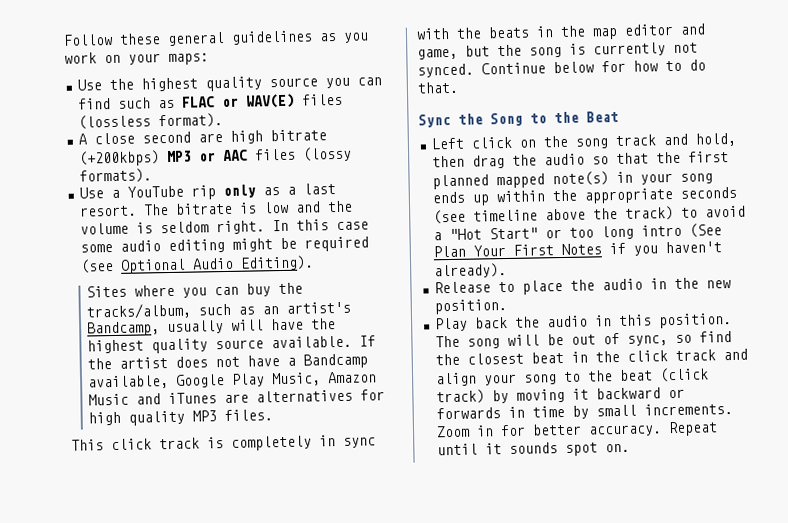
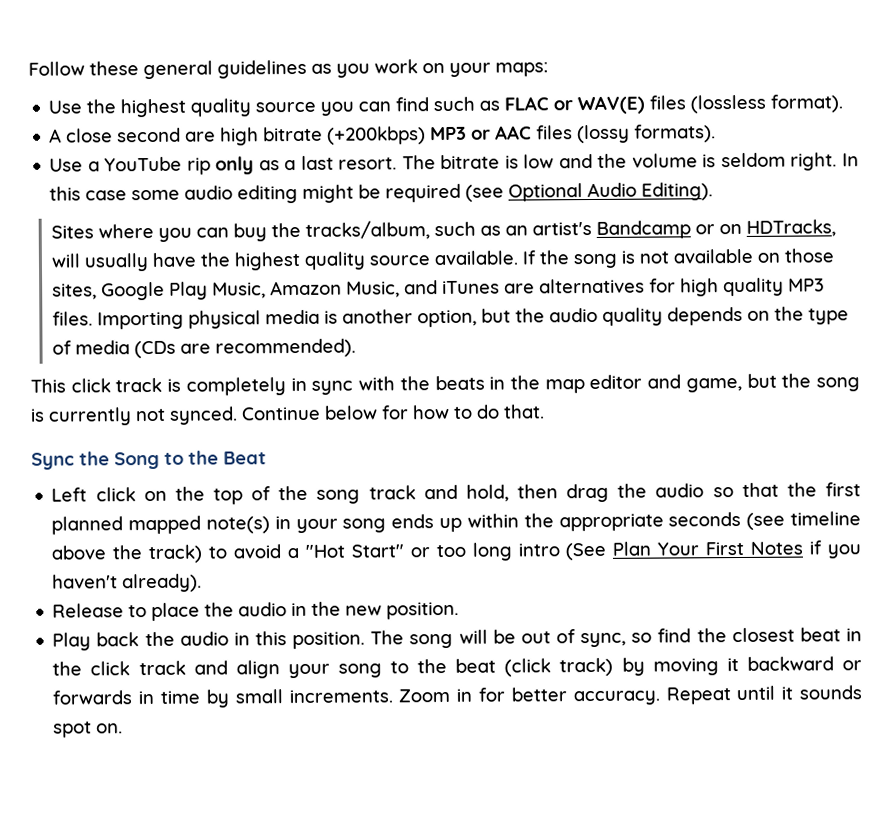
- Sites where you can buy the tracks/album, such as an artist's Bandcamp, usually will have the highest quality source available.
+ Sites where you can buy the tracks/album, such as an artist's Bandcamp or on HDTracks, will usually have the highest quality source available.
- If the artist does not have a Bandcamp available, Google Play Music, Amazon Music and iTunes are alternatives for high quality MP3 files.
+ If the song is not available on those sites, Google Play Music, Amazon Music, and iTunes are alternatives for high quality MP3 files. Importing physical media is another option, but the audio quality depends on the type of media (CDs are recommended).
- Left click on the song track and hold, then drag the audio so that the first planned mapped note(s) in your song ends up within the appropriate seconds (see timeline above the track) to avoid a "Hot Start" or too long intro (See Plan Your First Notes if you haven't already).
+ Left click on the top of the song track and hold, then drag the audio so that the first planned mapped note(s) in your song ends up within the appropriate seconds (see timeline above the track) to avoid a "Hot Start" or too long intro (See Plan Your First Notes if you haven't already).

